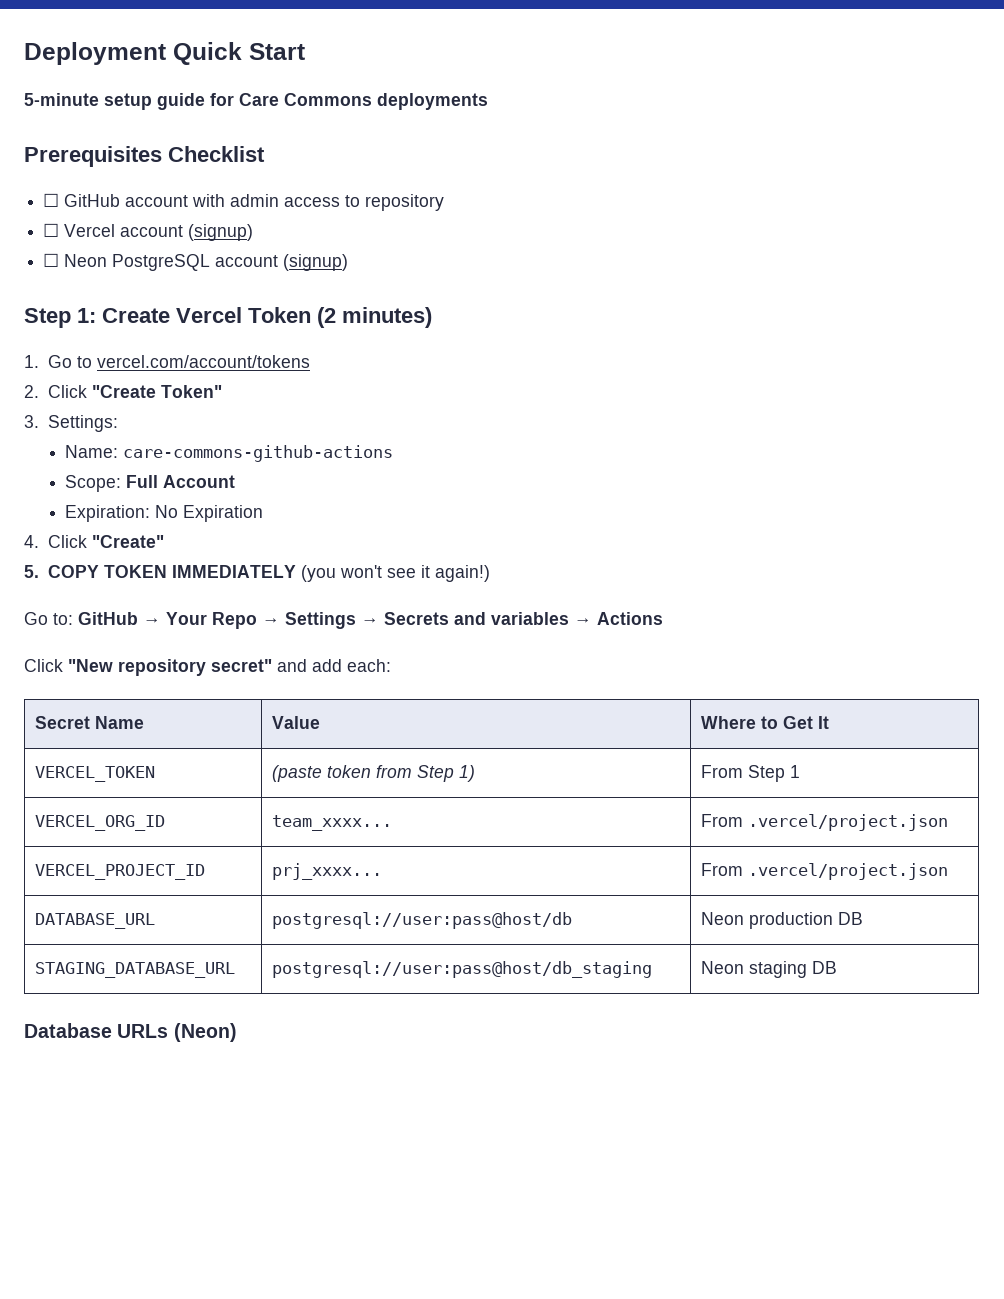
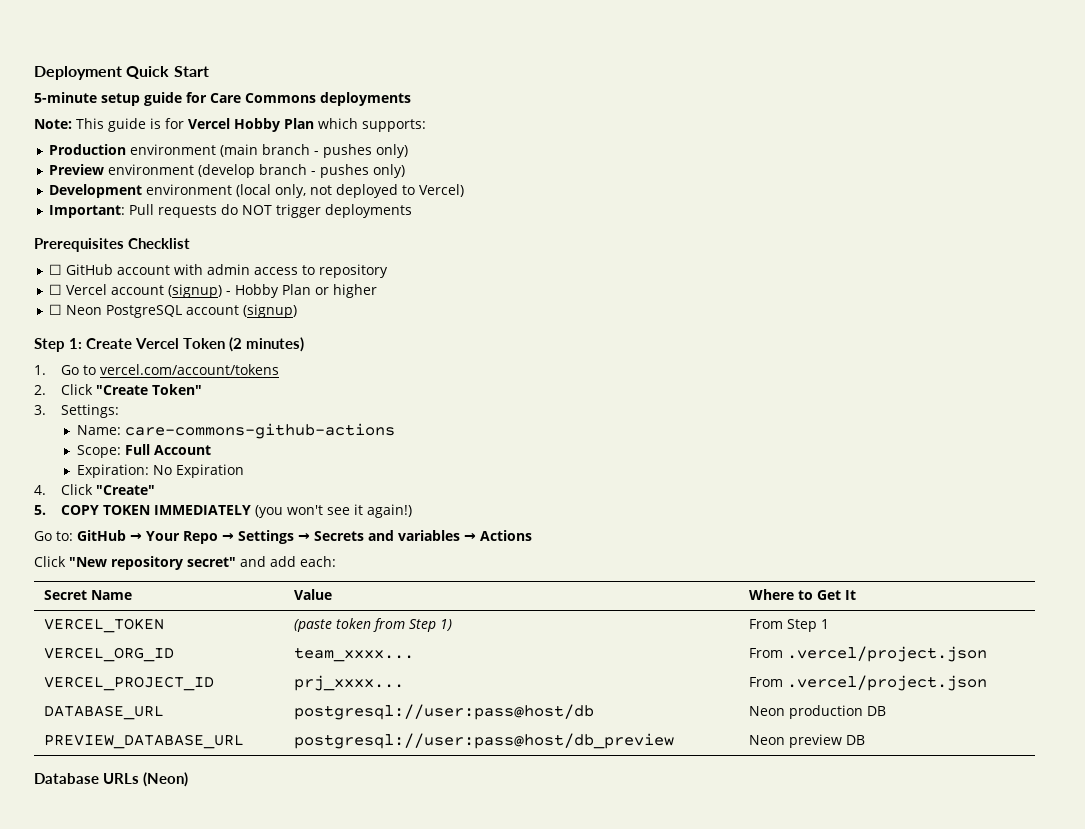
+ Note: This guide is for Vercel Hobby Plan which supports:
+ Production environment (main branch - pushes only)
+ Preview environment (develop branch - pushes only)
+ Development environment (local only, not deployed to Vercel)
+ Important: Pull requests do NOT trigger deployments
- ☐ Vercel account (signup)
+ ☐ Vercel account (signup) - Hobby Plan or higher
- STAGING_DATABASE_URL | postgresql://user:pass@host/db_staging | Neon staging DB
+ PREVIEW_DATABASE_URL | postgresql://user:pass@host/db_preview | Neon preview DB

